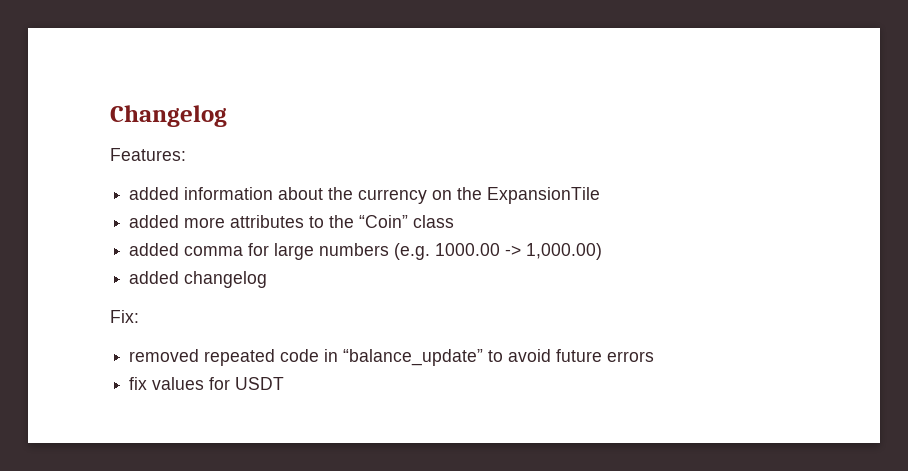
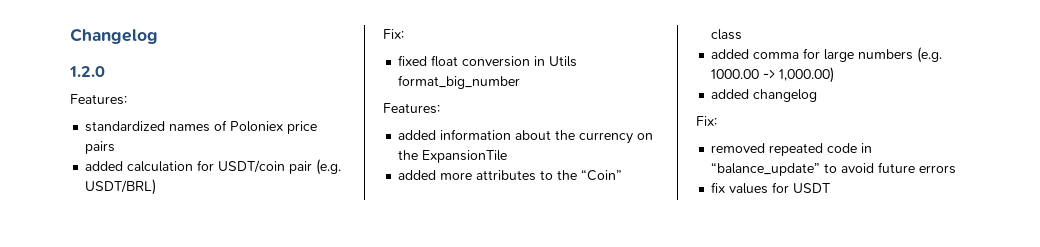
+ 1.2.0
+ Features:
+ standardized names of Poloniex price pairs
+ added calculation for USDT/coin pair (e.g. USDT/BRL)
+ Fix:
+ fixed float conversion in Utils format_big_number

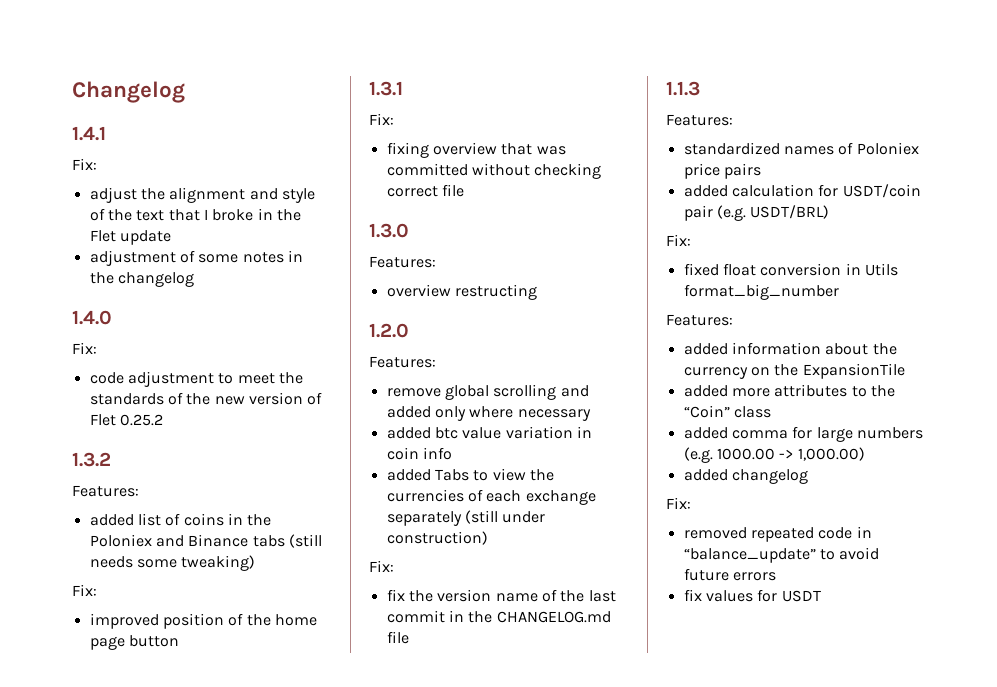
+ 1.4.1
+ Fix:
+ adjust the alignment and style of the text that I broke in the Flet update
+ adjustment of some notes in the changelog
+ 1.4.0
+ Fix:
+ code adjustment to meet the standards of the new version of Flet 0.25.2
+ 1.3.2
+ Features:
+ added list of coins in the Poloniex and Binance tabs (still needs some tweaking)
+ Fix:
+ improved position of the home page button
+ 1.3.1
+ Fix:
+ fixing overview that was committed without checking correct file
+ 1.3.0
+ Features:
+ overview restructing
  1.2.0
+ Features:
+ remove global scrolling and added only where necessary
+ added btc value variation in coin info
+ added Tabs to view the currencies of each exchange separately (still under construction)
+ Fix:
+ fix the version name of the last commit in the CHANGELOG.md file
+ 1.1.3

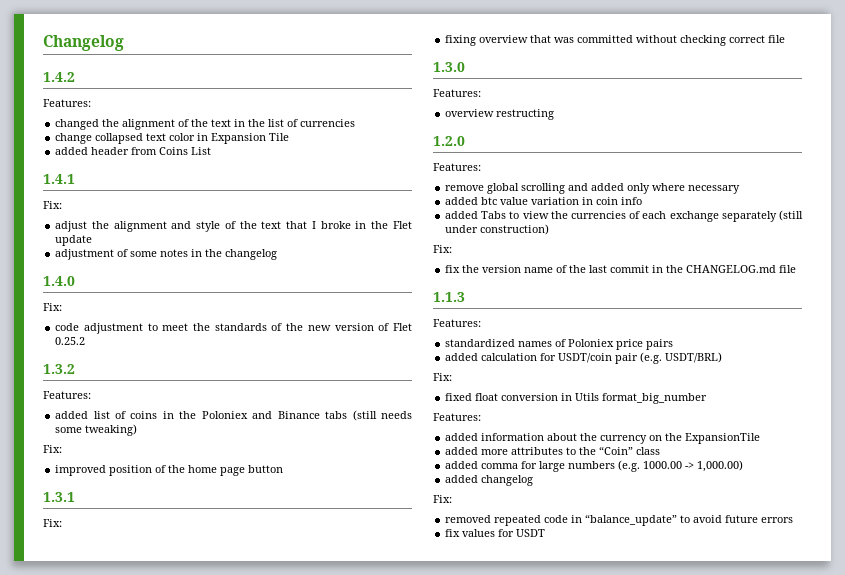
+ 1.4.2
+ Features:
+ changed the alignment of the text in the list of currencies
+ change collapsed text color in Expansion Tile
+ added header from Coins List

